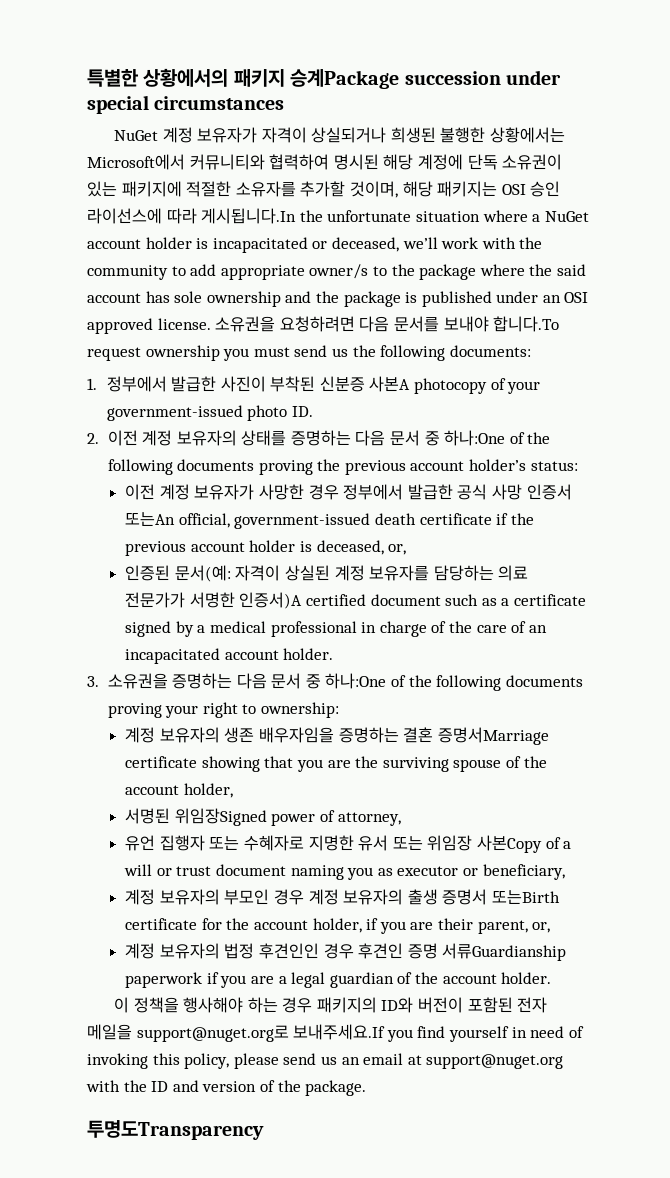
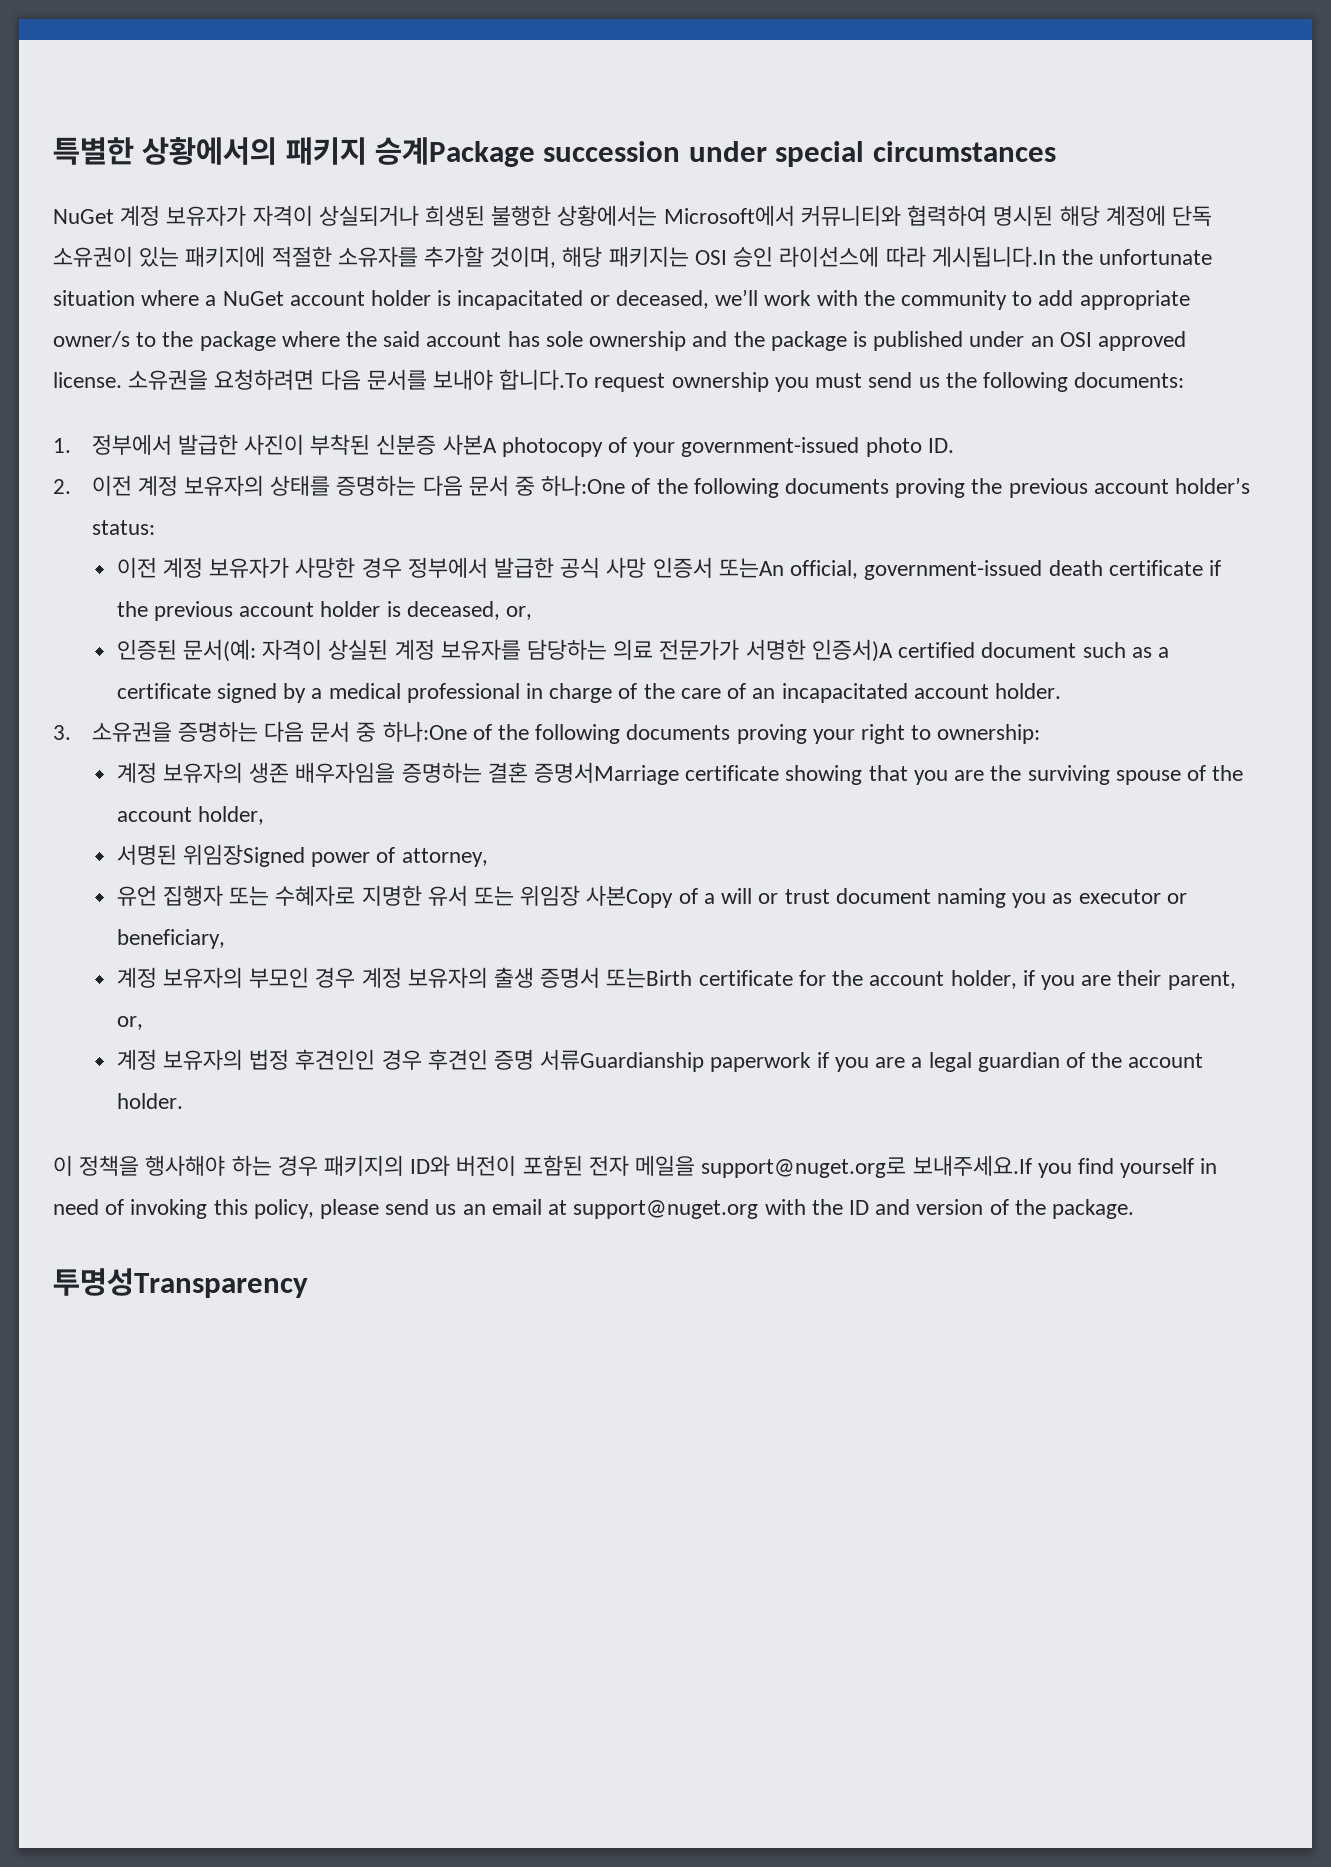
- 투명도Transparency
+ 투명성Transparency

